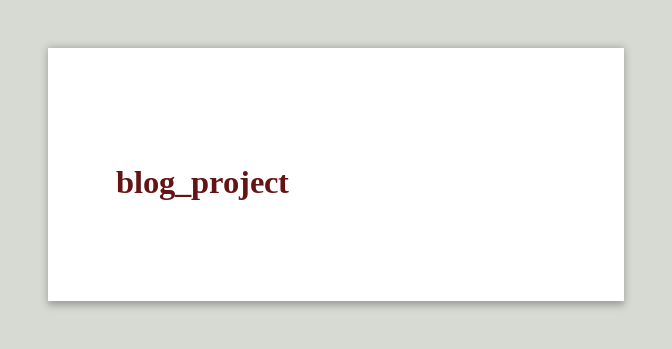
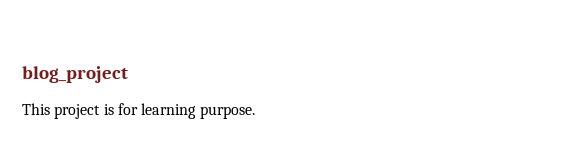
+ This project is for learning purpose.

